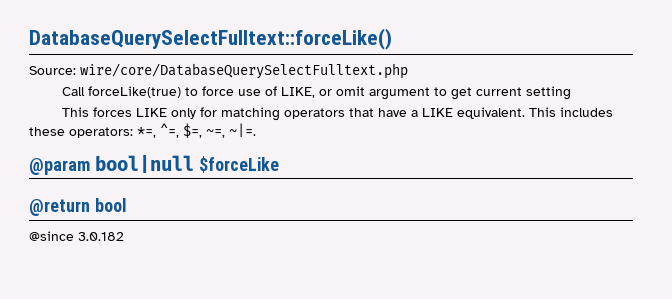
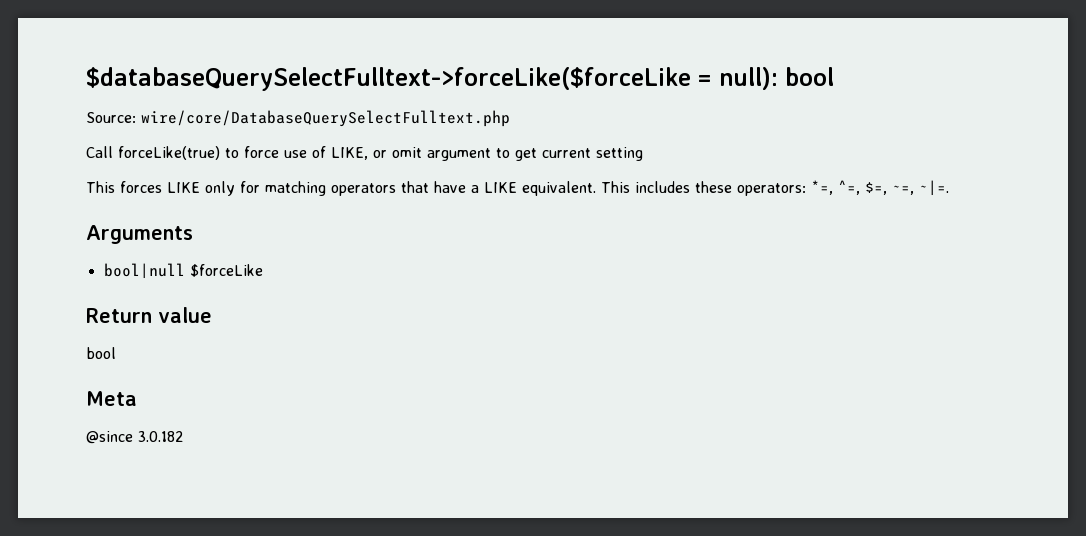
- DatabaseQuerySelectFulltext::forceLike()
+ $databaseQuerySelectFulltext->forceLike($forceLike = null): bool
- @param bool|null $forceLike
+ Arguments
+ bool|null $forceLike
- @return bool
+ Return value
+ bool
+ Meta

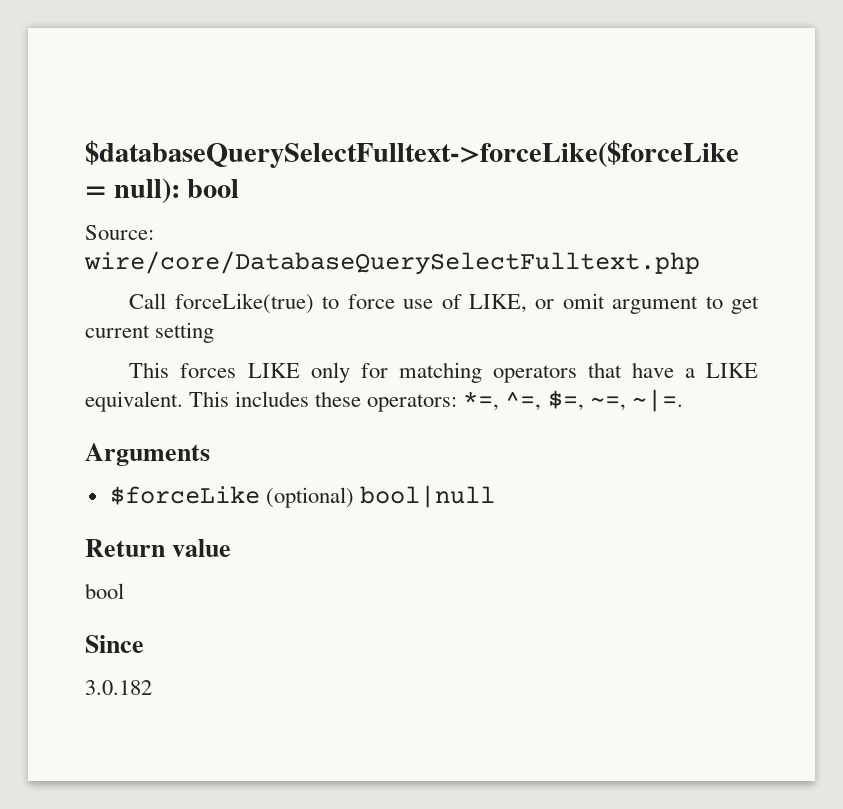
- bool|null $forceLike
+ $forceLike (optional) bool|null
- Meta
- @since 3.0.182
+ Since
+ 3.0.182

